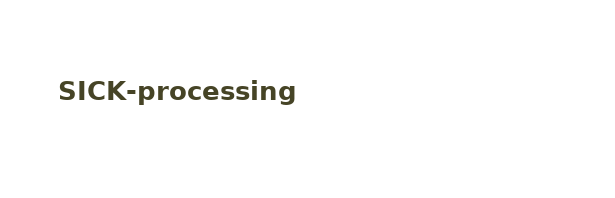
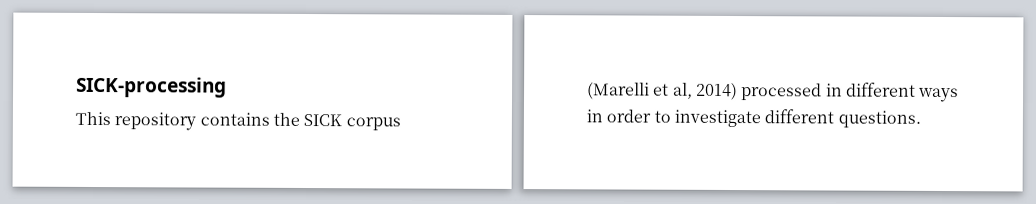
+ This repository contains the SICK corpus (Marelli et al, 2014) processed in different ways in order to investigate different questions.

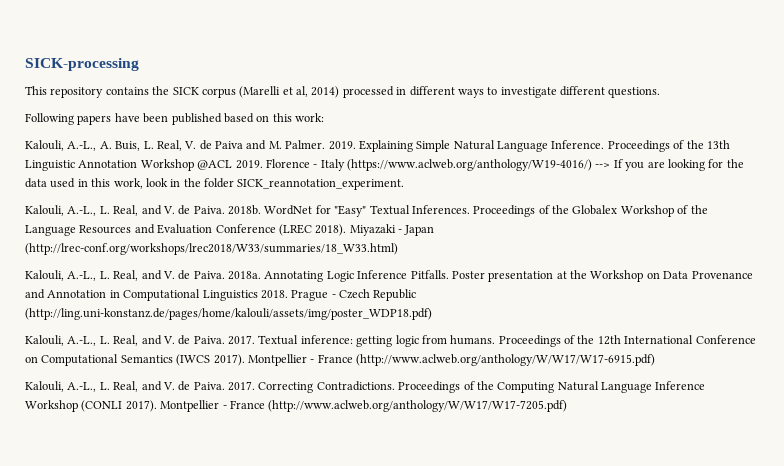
- This repository contains the SICK corpus (Marelli et al, 2014) processed in different ways in order to investigate different questions.
+ This repository contains the SICK corpus (Marelli et al, 2014) processed in different ways to investigate different questions.
+ Following papers have been published based on this work:
+ Kalouli, A.-L., A. Buis, L. Real, V. de Paiva and M. Palmer. 2019. Explaining Simple Natural Language Inference. Proceedings of the 13th Linguistic Annotation Workshop @ACL 2019. Florence - Italy (https://www.aclweb.org/anthology/W19-4016/) --> If you are looking for the data used in this work, look in the folder SICK_reannotation_experiment.
+ Kalouli, A.-L., L. Real, and V. de Paiva. 2018b. WordNet for "Easy" Textual Inferences. Proceedings of the Globalex Workshop of the Language Resources and Evaluation Conference (LREC 2018). Miyazaki - Japan (http://lrec-conf.org/workshops/lrec2018/W33/summaries/18_W33.html)
+ Kalouli, A.-L., L. Real, and V. de Paiva. 2018a. Annotating Logic Inference Pitfalls. Poster presentation at the Workshop on Data Provenance and Annotation in Computational Linguistics 2018. Prague - Czech Republic (http://ling.uni-konstanz.de/pages/home/kalouli/assets/img/poster_WDP18.pdf)
+ Kalouli, A.-L., L. Real, and V. de Paiva. 2017. Textual inference: getting logic from humans. Proceedings of the 12th International Conference on Computational Semantics (IWCS 2017). Montpellier - France (http://www.aclweb.org/anthology/W/W17/W17-6915.pdf)
+ Kalouli, A.-L., L. Real, and V. de Paiva. 2017. Correcting Contradictions. Proceedings of the Computing Natural Language Inference Workshop (CONLI 2017). Montpellier - France (http://www.aclweb.org/anthology/W/W17/W17-7205.pdf)

